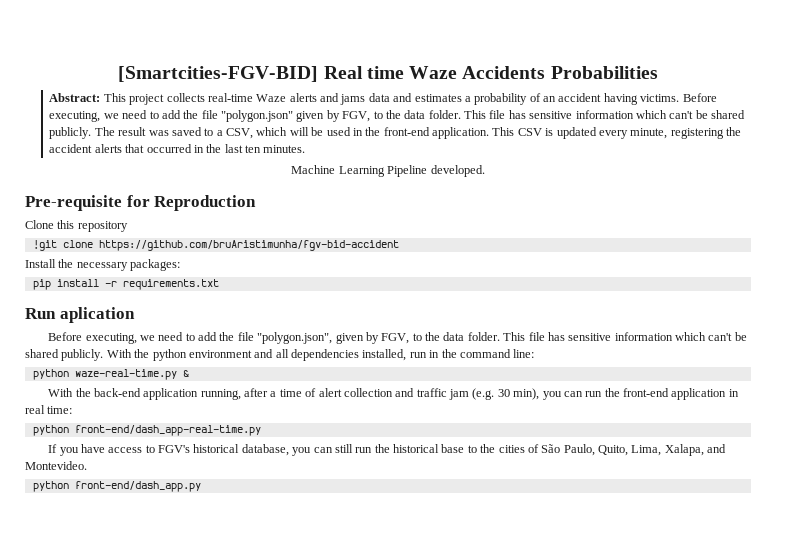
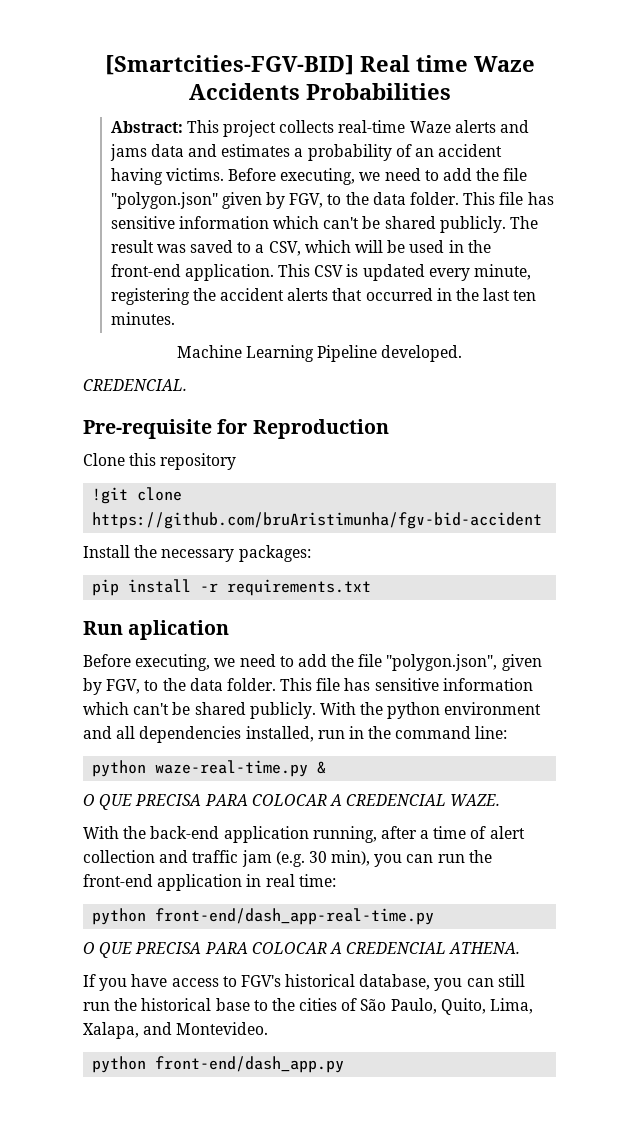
+ CREDENCIAL.
+ O QUE PRECISA PARA COLOCAR A CREDENCIAL WAZE.
+ O QUE PRECISA PARA COLOCAR A CREDENCIAL ATHENA.

